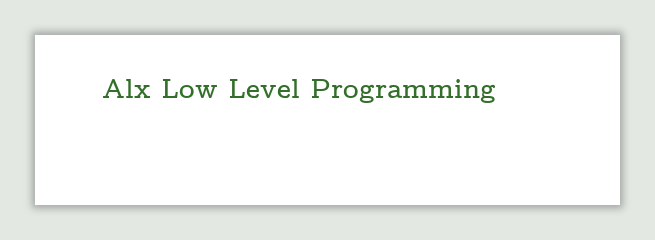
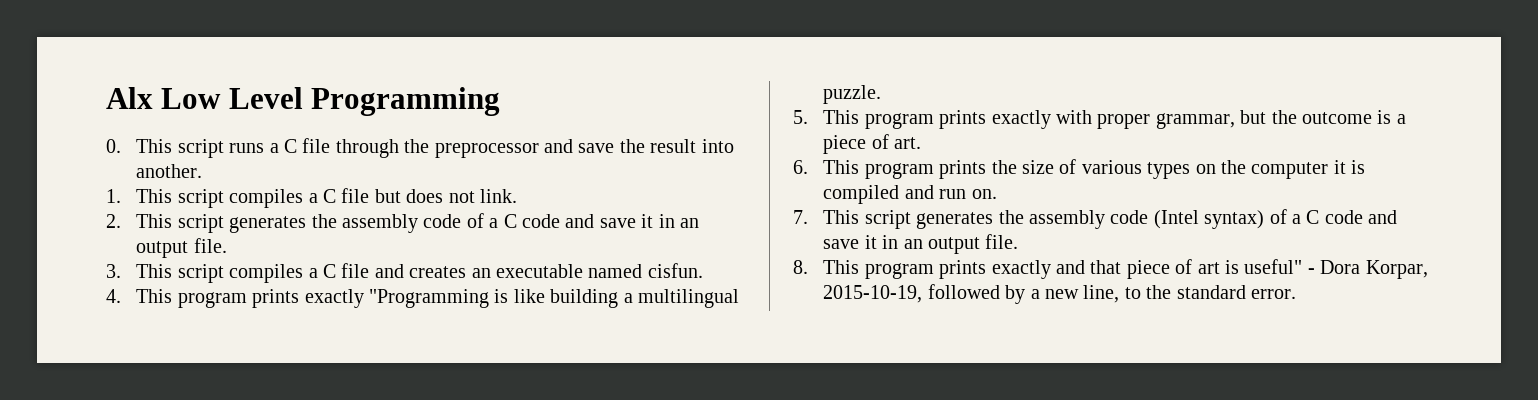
+ 0. This script runs a C file through the preprocessor and save the result into another.
+ 1. This script compiles a C file but does not link.
+ 2. This script generates the assembly code of a C code and save it in an output file.
+ 3. This script compiles a C file and creates an executable named cisfun.
+ 4. This program prints exactly "Programming is like building a multilingual puzzle.
+ 5. This program prints exactly with proper grammar, but the outcome is a piece of art.
+ 6. This program prints the size of various types on the computer it is compiled and run on.
+ 7. This script generates the assembly code (Intel syntax) of a C code and save it in an output file.
+ 8. This program prints exactly and that piece of art is useful" - Dora Korpar, 2015-10-19, followed by a new line, to the standard error.

